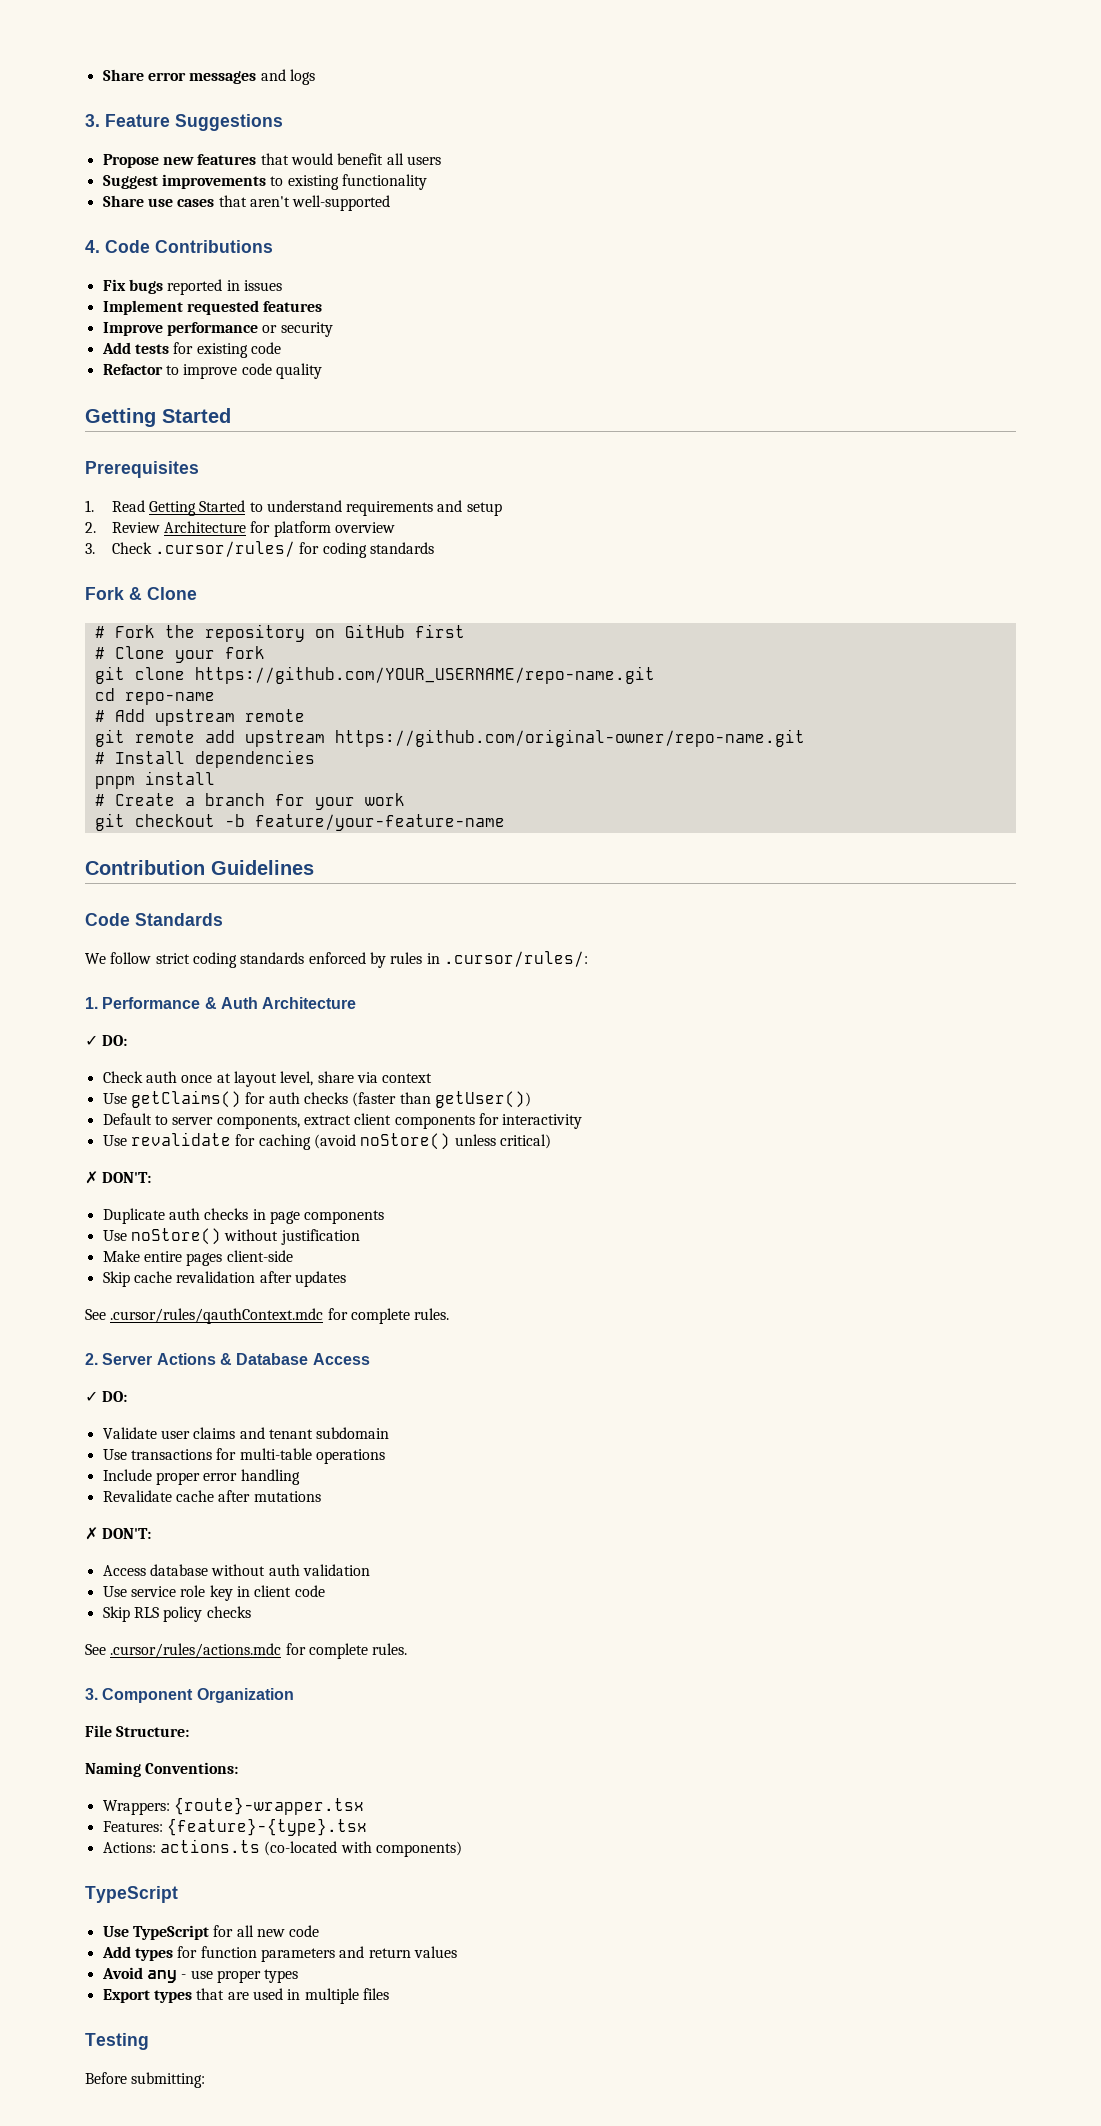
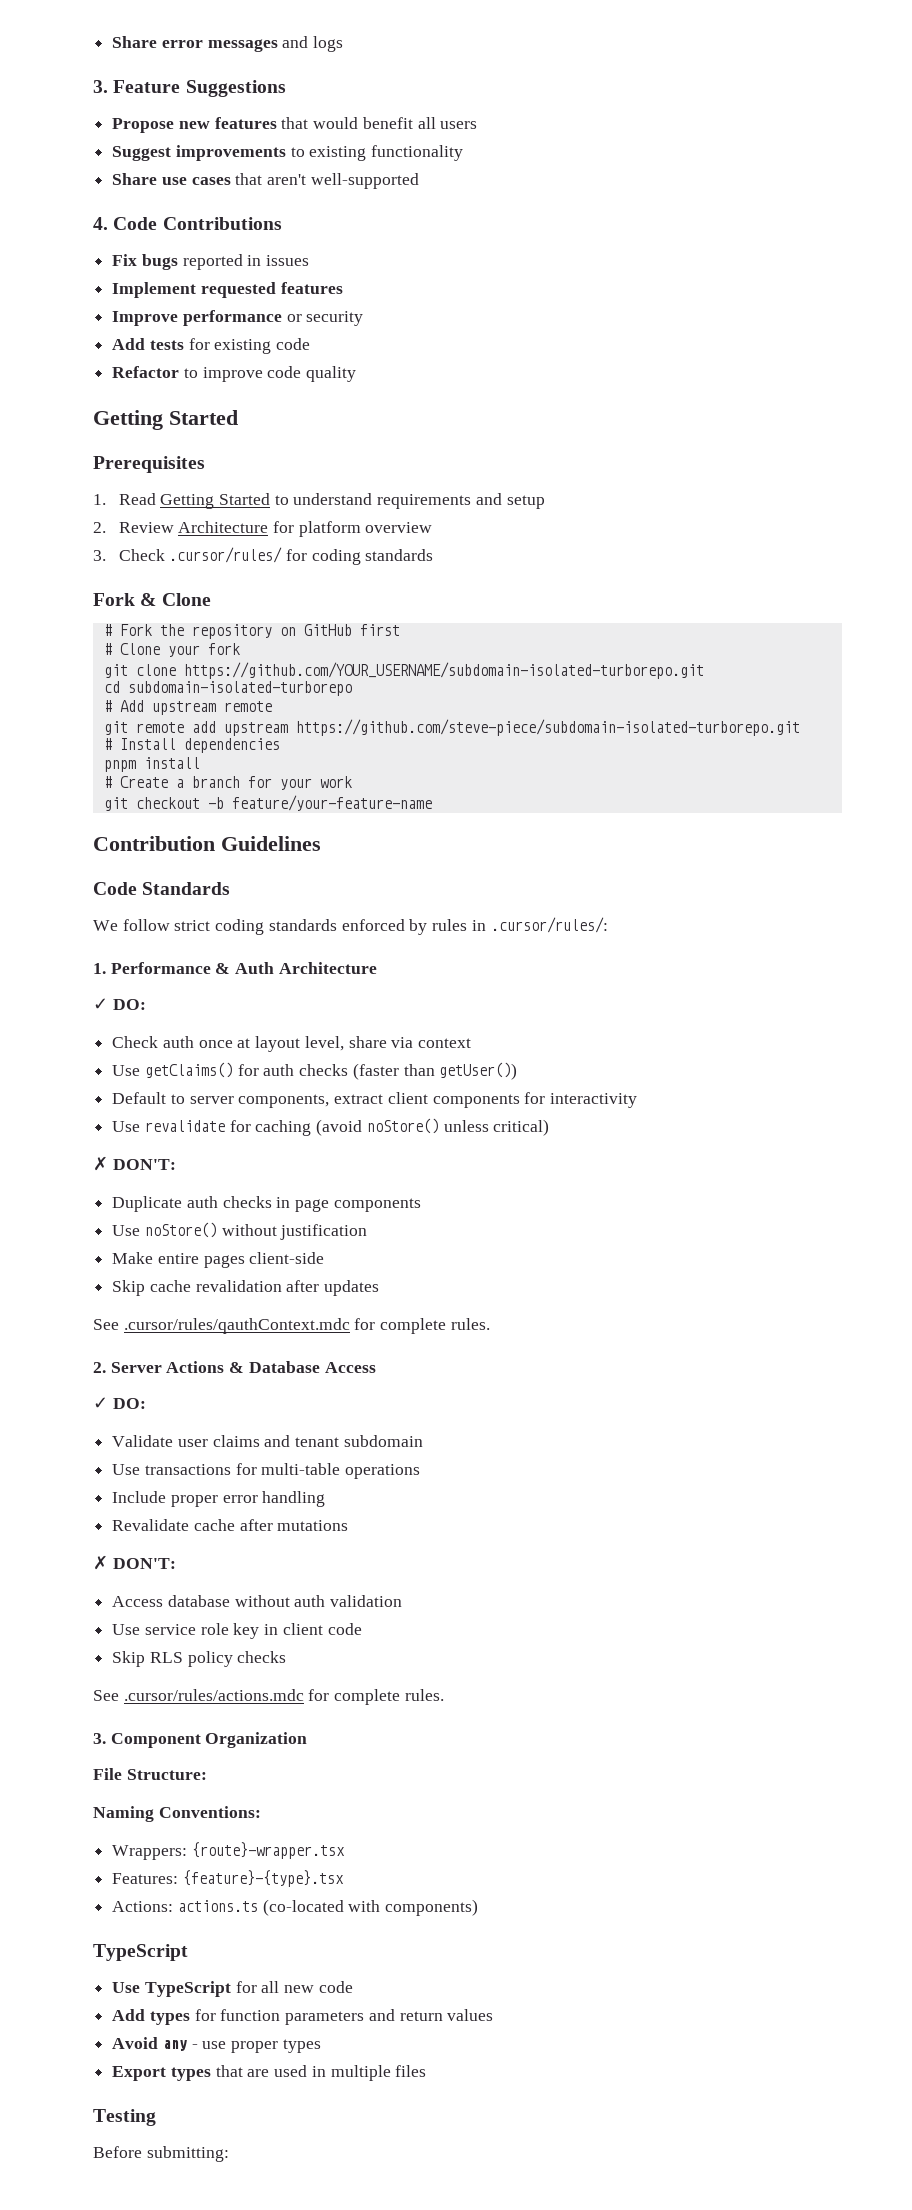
- git clone https://github.com/YOUR_USERNAME/repo-name.git
+ git clone https://github.com/YOUR_USERNAME/subdomain-isolated-turborepo.git
- cd repo-name
+ cd subdomain-isolated-turborepo
- git remote add upstream https://github.com/original-owner/repo-name.git
+ git remote add upstream https://github.com/steve-piece/subdomain-isolated-turborepo.git

